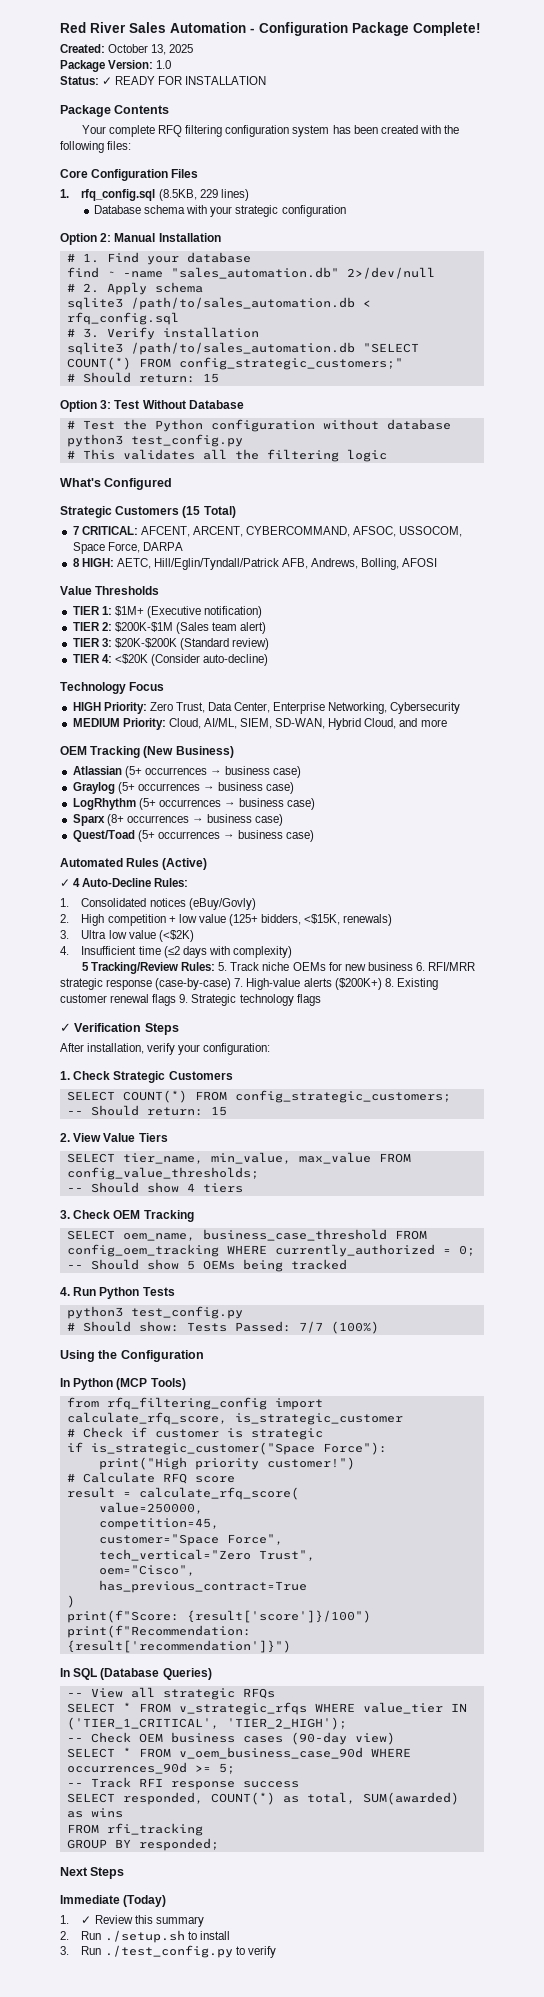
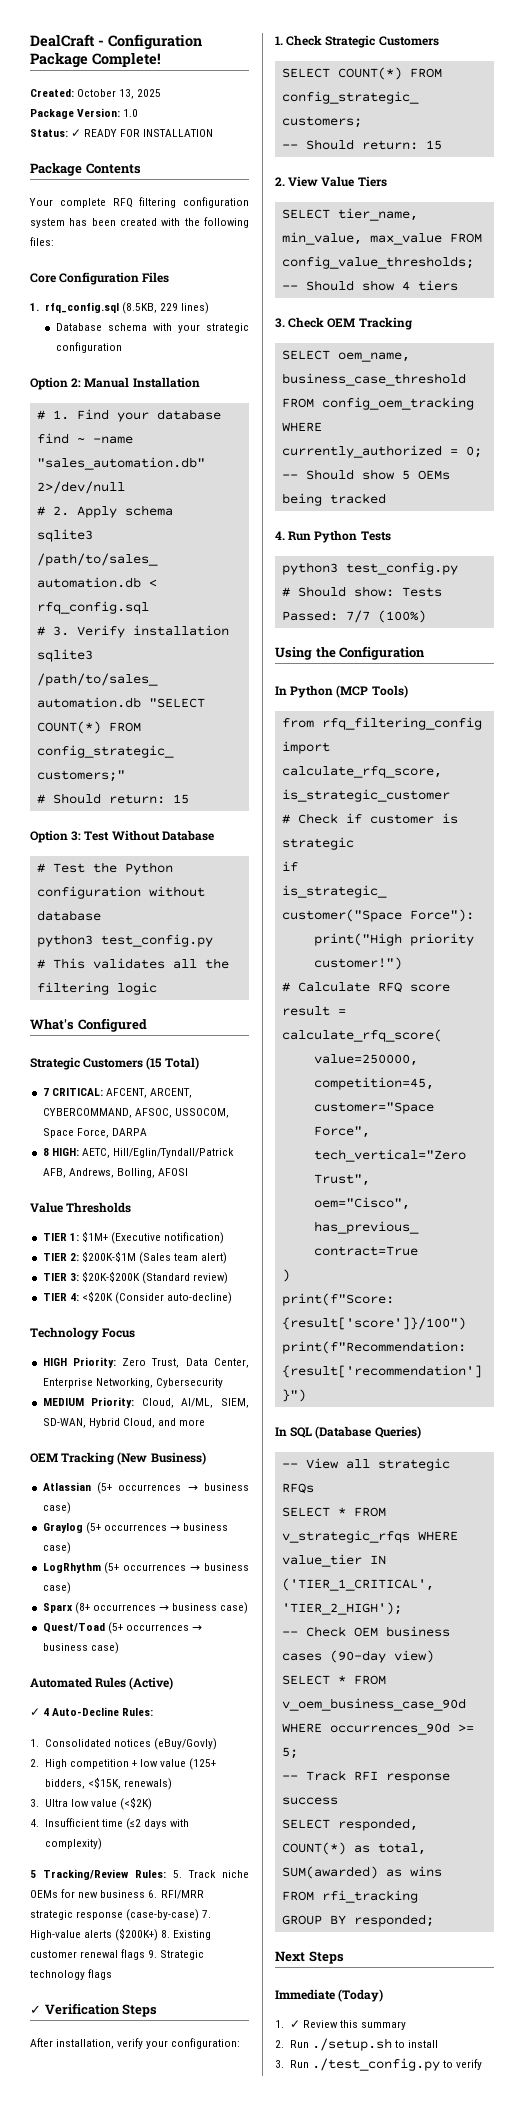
- Red River Sales Automation - Configuration Package Complete!
+ DealCraft - Configuration Package Complete!

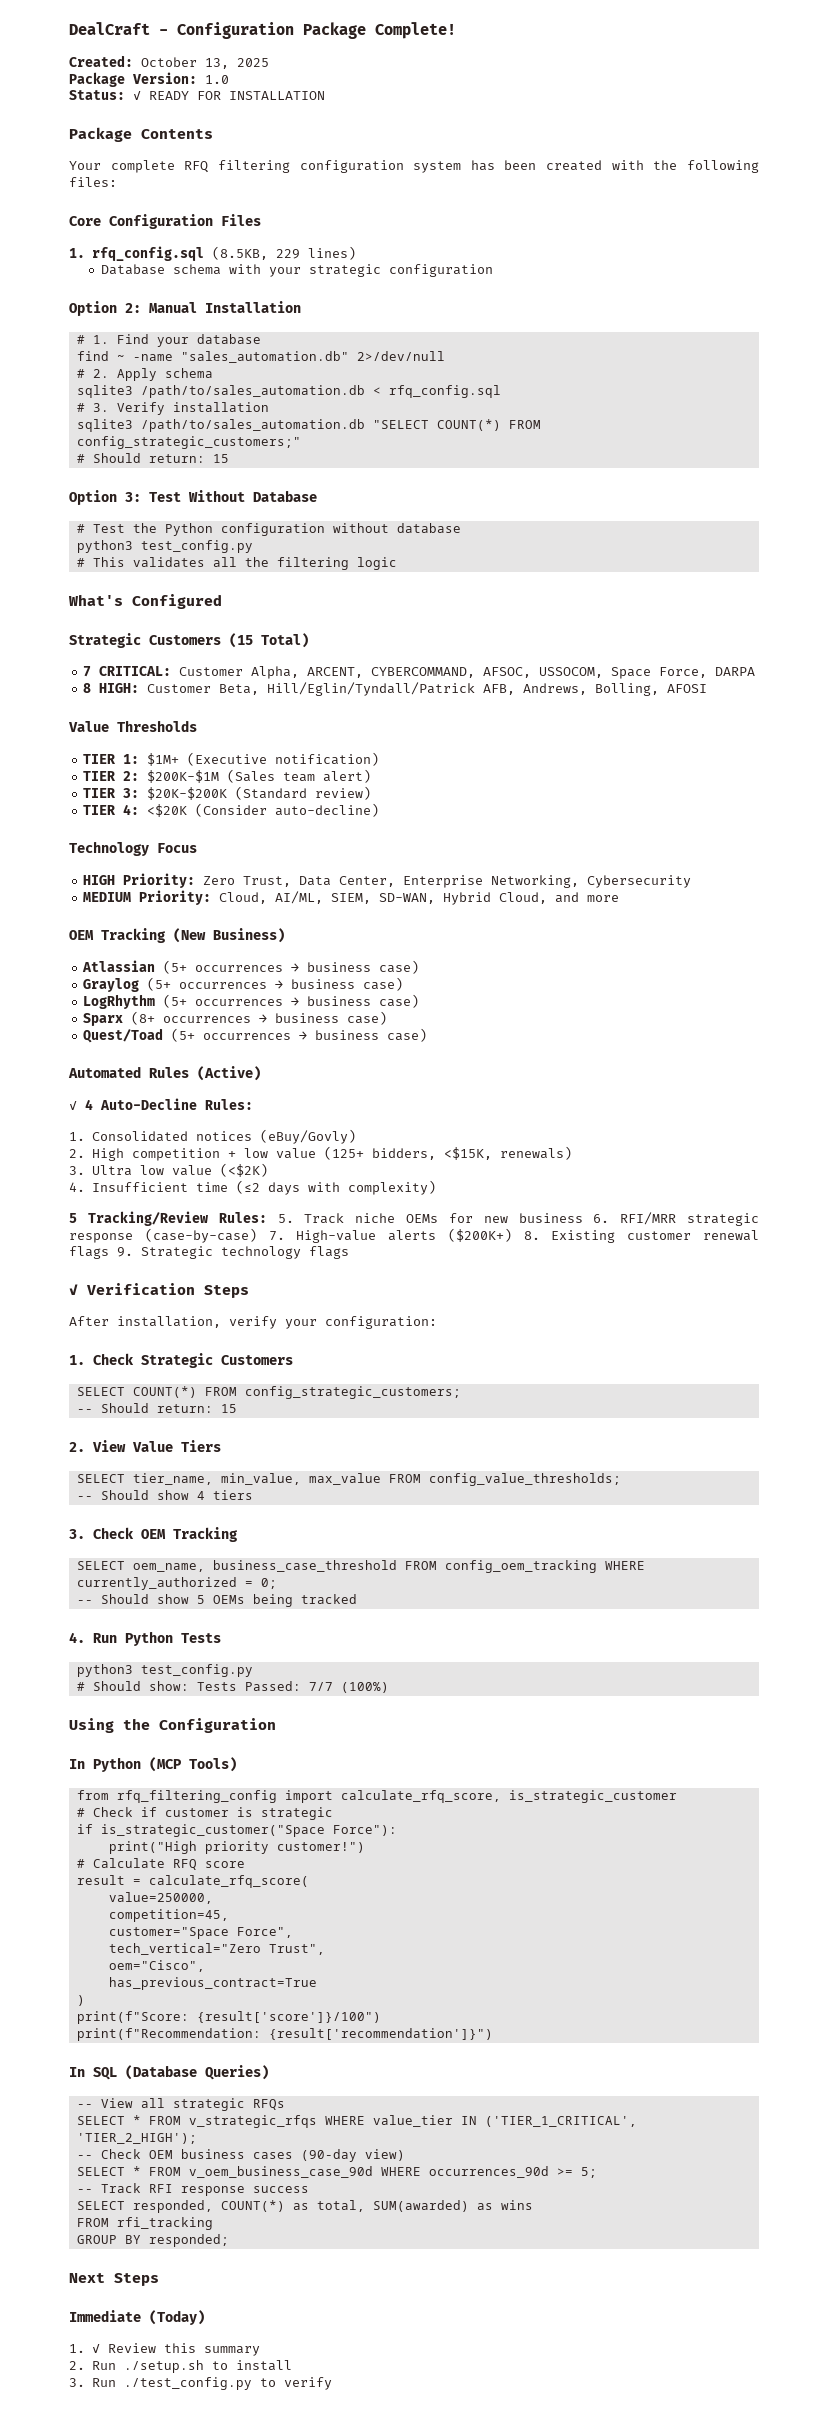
- 7 CRITICAL: AFCENT, ARCENT, CYBERCOMMAND, AFSOC, USSOCOM, Space Force, DARPA
+ 7 CRITICAL: Customer Alpha, ARCENT, CYBERCOMMAND, AFSOC, USSOCOM, Space Force, DARPA
- 8 HIGH: AETC, Hill/Eglin/Tyndall/Patrick AFB, Andrews, Bolling, AFOSI
+ 8 HIGH: Customer Beta, Hill/Eglin/Tyndall/Patrick AFB, Andrews, Bolling, AFOSI

